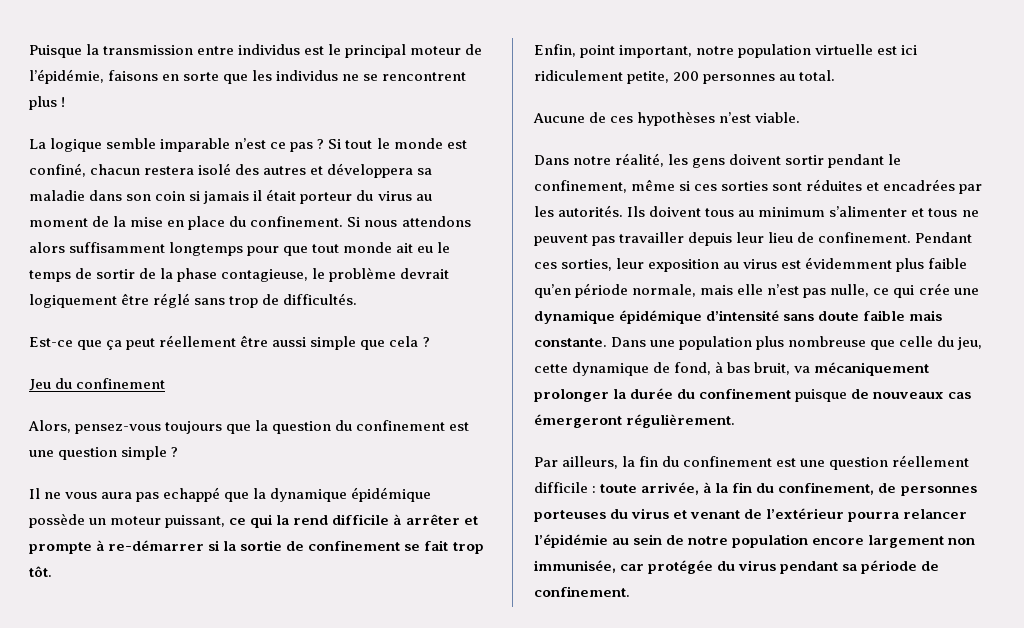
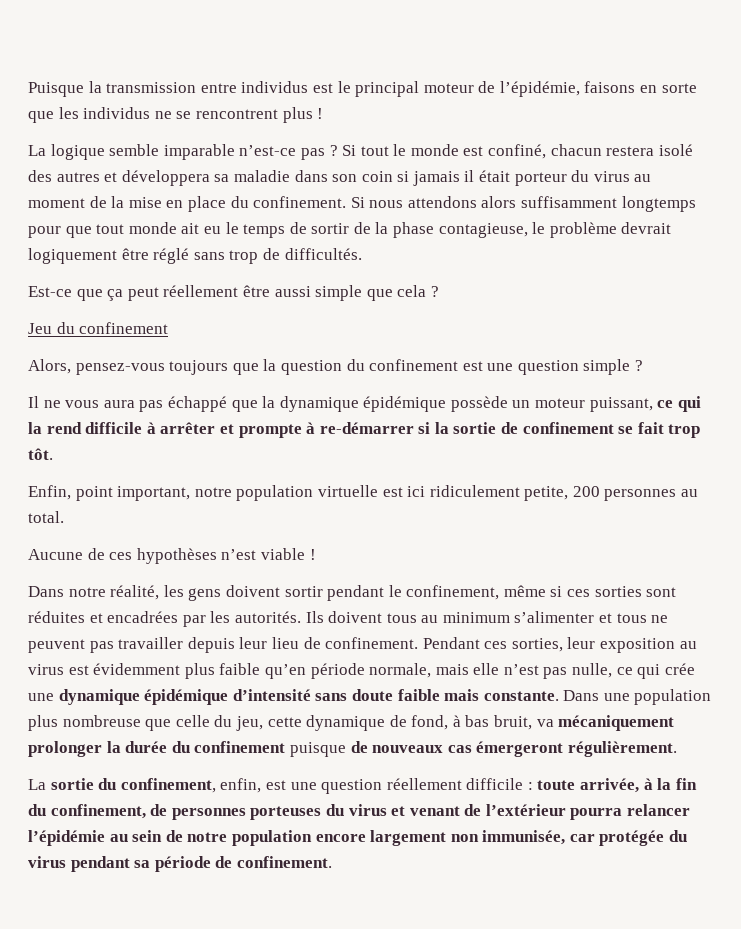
- La logique semble imparable n’est ce pas ?
+ La logique semble imparable n’est-ce pas ?
- Il ne vous aura pas echappé que la dynamique épidémique possède un moteur puissant, ce qui la rend difficile à arrêter et prompte à re-démarrer si la sortie de confinement se fait trop tôt.
+ Il ne vous aura pas échappé que la dynamique épidémique possède un moteur puissant, ce qui la rend difficile à arrêter et prompte à re-démarrer si la sortie de confinement se fait trop tôt.
- Aucune de ces hypothèses n’est viable.
+ Aucune de ces hypothèses n’est viable !
- Par ailleurs, la fin du confinement est une question réellement difficile : toute arrivée, à la fin du confinement, de personnes porteuses du virus et venant de l’extérieur pourra relancer l’épidémie au sein de notre population encore largement non immunisée, car protégée du virus pendant sa période de confinement.
+ La sortie du confinement, enfin, est une question réellement difficile : toute arrivée, à la fin du confinement, de personnes porteuses du virus et venant de l’extérieur pourra relancer l’épidémie au sein de notre population encore largement non immunisée, car protégée du virus pendant sa période de confinement.

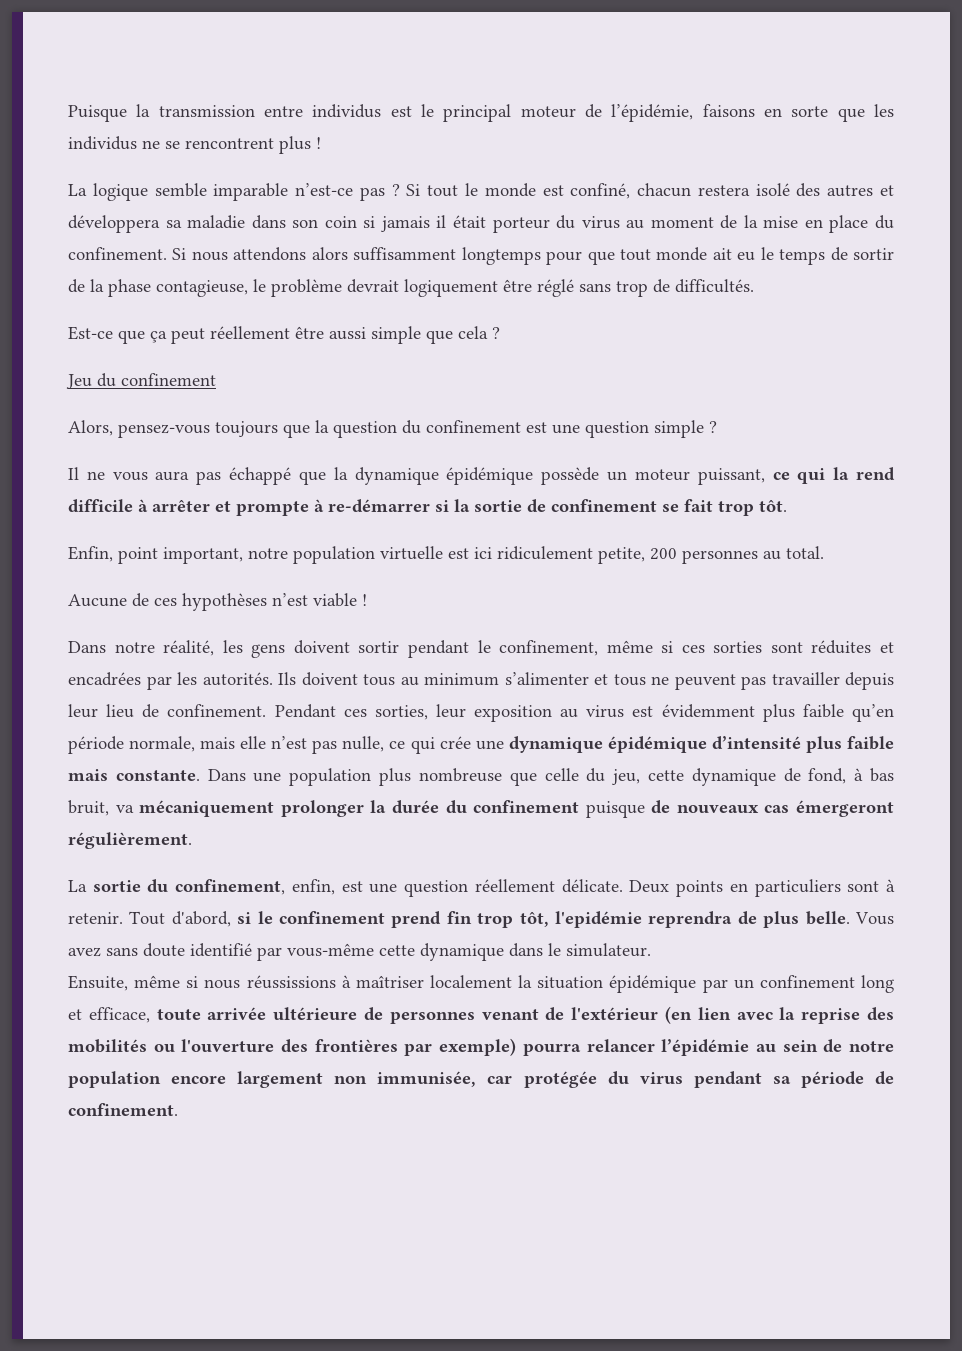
- Pendant ces sorties, leur exposition au virus est évidemment plus faible qu’en période normale, mais elle n’est pas nulle, ce qui crée une dynamique épidémique d’intensité sans doute faible mais constante.
+ Pendant ces sorties, leur exposition au virus est évidemment plus faible qu’en période normale, mais elle n’est pas nulle, ce qui crée une dynamique épidémique d’intensité plus faible mais constante.
- La sortie du confinement, enfin, est une question réellement difficile : toute arrivée, à la fin du confinement, de personnes porteuses du virus et venant de l’extérieur pourra relancer l’épidémie au sein de notre population encore largement non immunisée, car protégée du virus pendant sa période de confinement.
+ La sortie du confinement, enfin, est une question réellement délicate. Deux points en particuliers sont à retenir. Tout d'abord, si le confinement prend fin trop tôt, l'epidémie reprendra de plus belle. Vous avez sans doute identifié par vous-même cette dynamique dans le simulateur.
+ Ensuite, même si nous réussissions à maîtriser localement la situation épidémique par un confinement long et efficace, toute arrivée ultérieure de personnes venant de l'extérieur (en lien avec la reprise des mobilités ou l'ouverture des frontières par exemple) pourra relancer l’épidémie au sein de notre population encore largement non immunisée, car protégée du virus pendant sa période de confinement.

